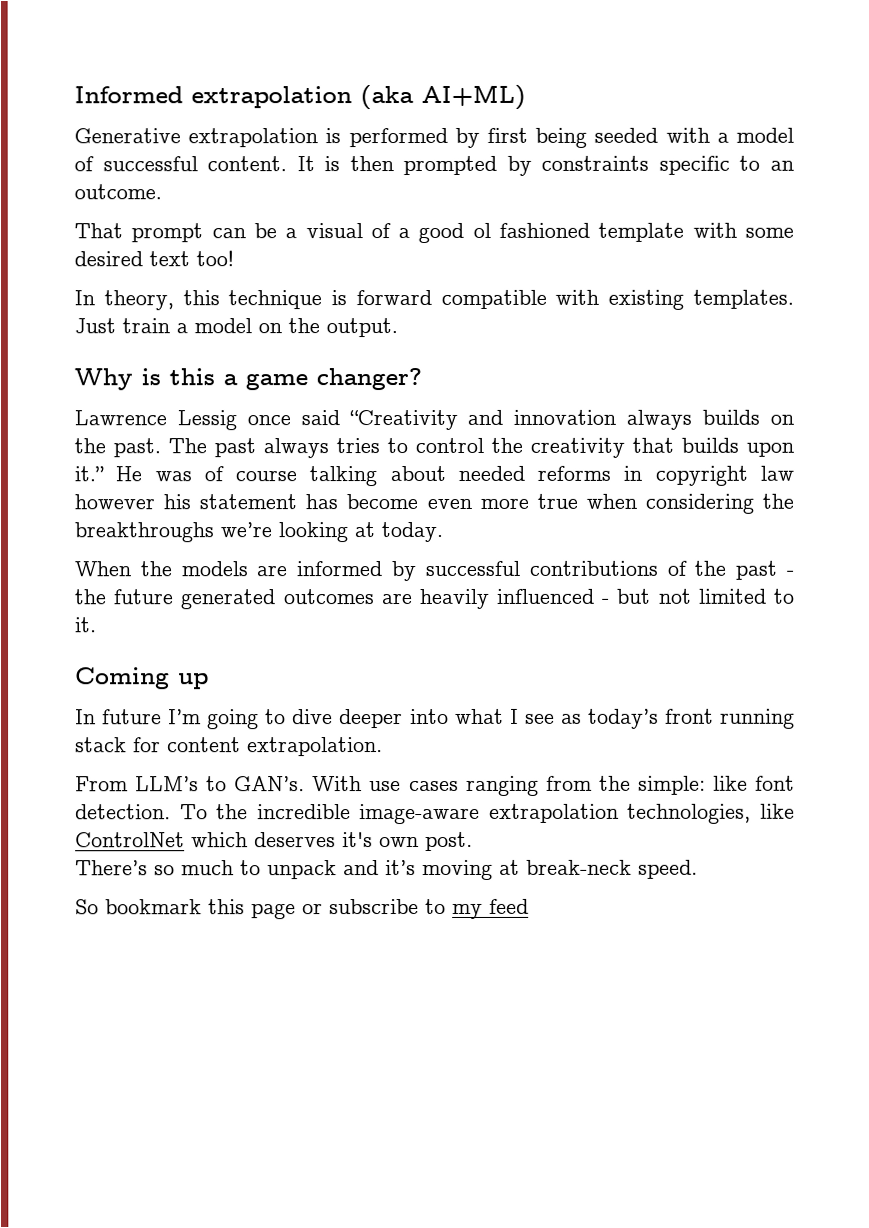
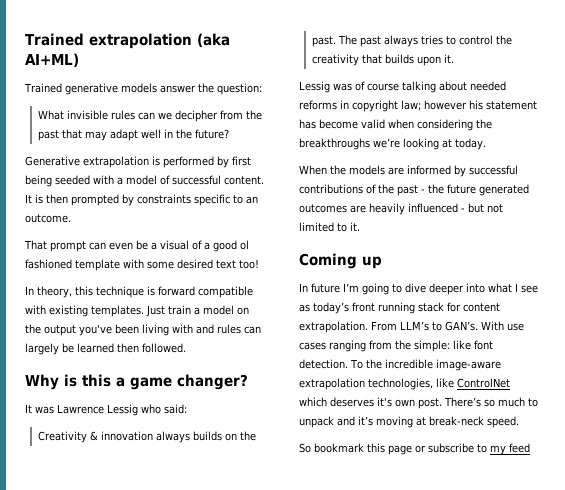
- Informed extrapolation (aka AI+ML)
+ Trained extrapolation (aka AI+ML)
+ Trained generative models answer the question:
+ What invisible rules can we decipher from the past that may adapt well in the future?
- That prompt can be a visual of a good ol fashioned template with some desired text too!
+ That prompt can even be a visual of a good ol fashioned template with some desired text too!
- Just train a model on the output.
+ Just train a model on the output you've been living with and rules can largely be learned then followed.
- Lawrence Lessig once said “Creativity and innovation always builds on the past.
+ It was Lawrence Lessig who said:
+ Creativity & innovation always builds on the past.
- The past always tries to control the creativity that builds upon it.” He was of course talking about needed reforms in copyright law however his statement has become even more true when considering the breakthroughs we’re looking at today.
+ The past always tries to control the creativity that builds upon it.
+ Lessig was of course talking about needed reforms in copyright law; however his statement has become valid when considering the breakthroughs we’re looking at today.
- In future I’m going to dive deeper into what I see as today’s front running stack for content extrapolation.
- From LLM’s to GAN’s.
+ In future I’m going to dive deeper into what I see as today’s front running stack for content extrapolation. From LLM’s to GAN’s.
- To the incredible image-aware extrapolation technologies, like ControlNet which deserves it's own post.
- There’s so much to unpack and it’s moving at break-neck speed.
+ To the incredible image-aware extrapolation technologies, like ControlNet which deserves it's own post. There’s so much to unpack and it’s moving at break-neck speed.

